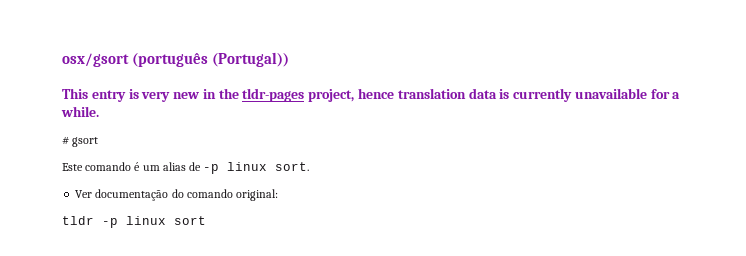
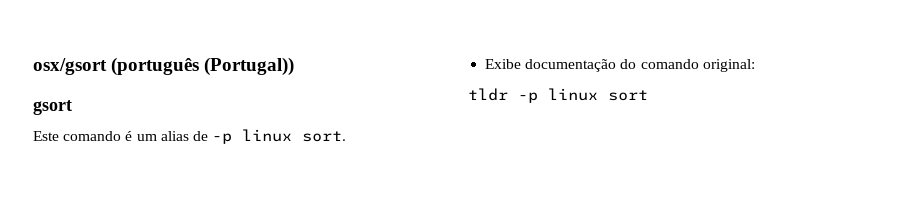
- This entry is very new in the tldr-pages project, hence translation data is currently unavailable for a while.
- # gsort
+ gsort
- Ver documentação do comando original:
+ Exibe documentação do comando original:

